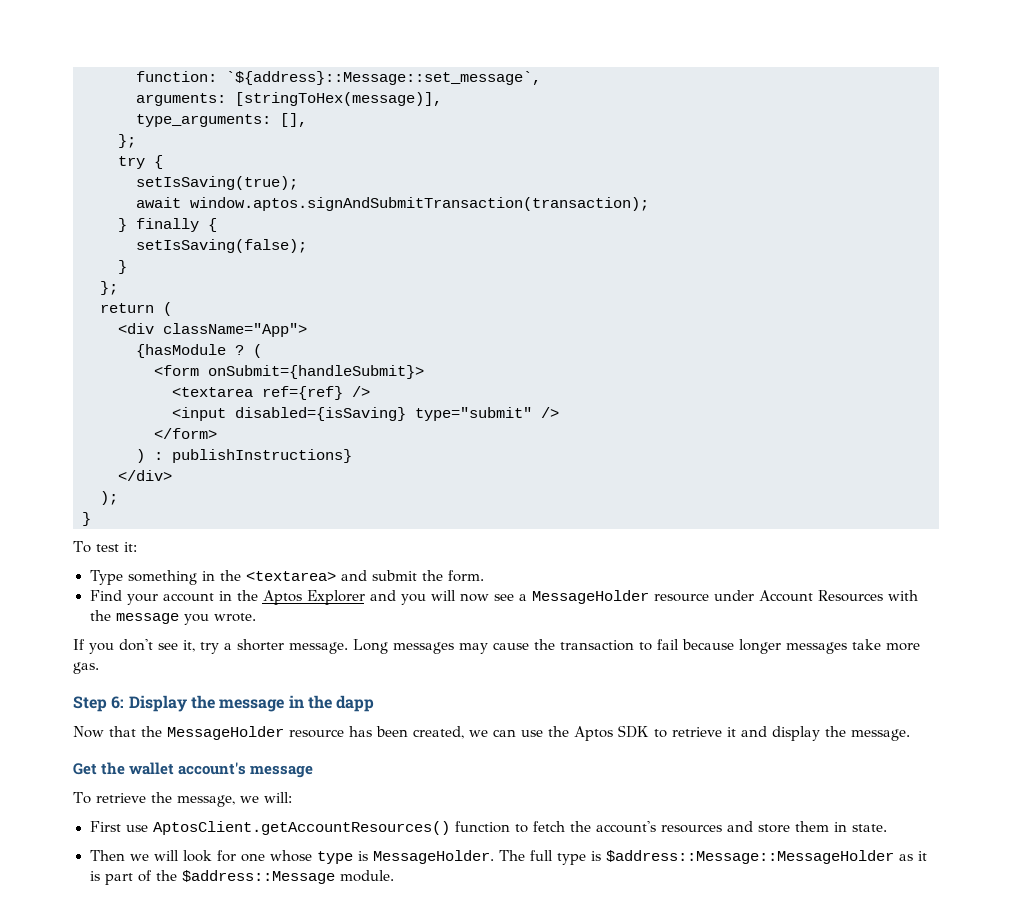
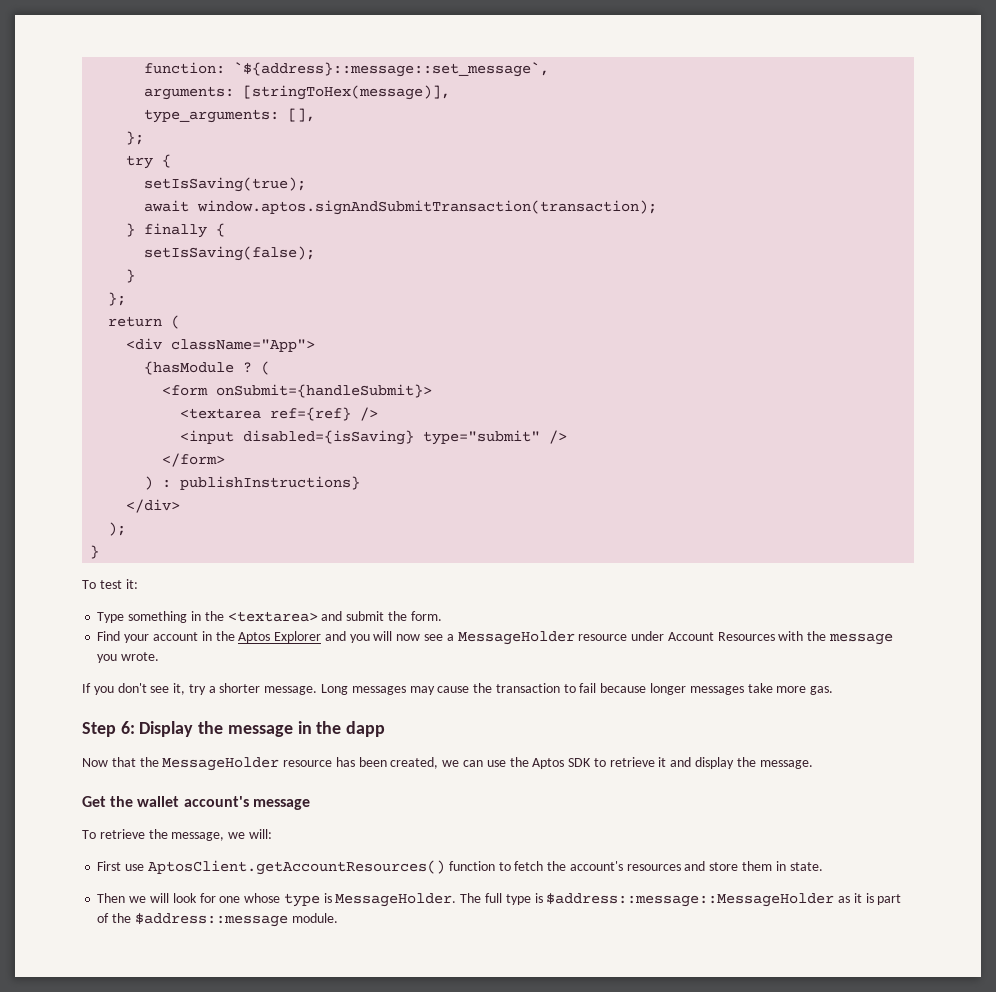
- function: `${address}::Message::set_message`,
+ function: `${address}::message::set_message`,
- The full type is $address::Message::MessageHolder as it is part of the $address::Message module.
+ The full type is $address::message::MessageHolder as it is part of the $address::message module.

